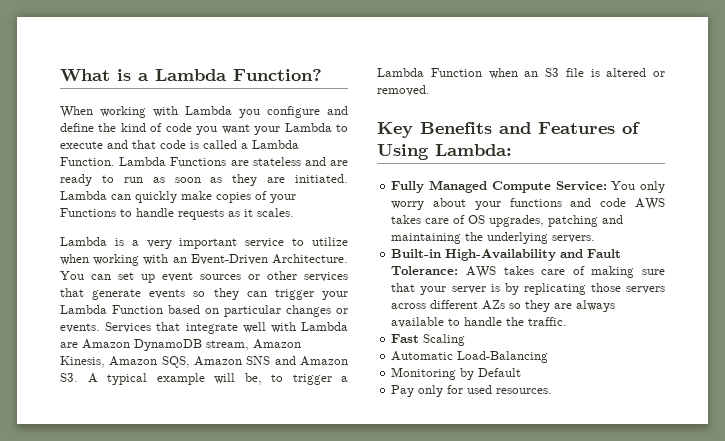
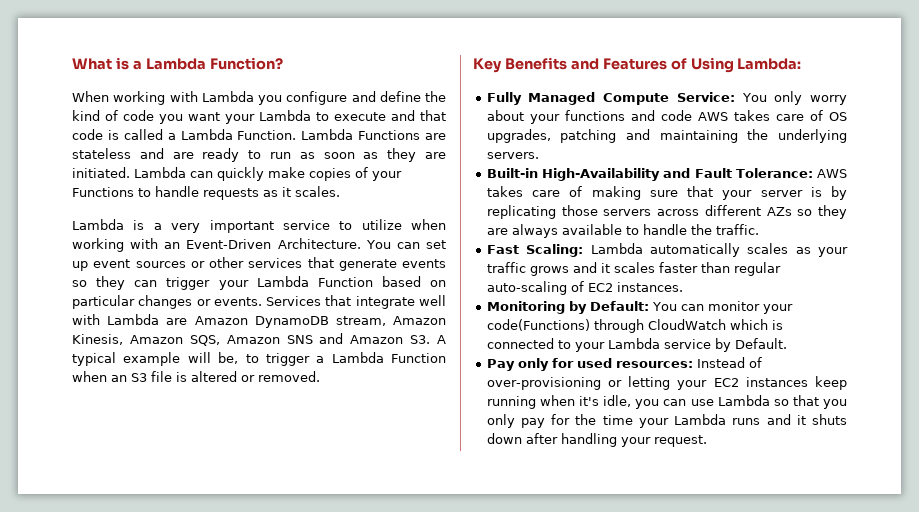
- Fast Scaling
- Automatic Load-Balancing
- Monitoring by Default
- Pay only for used resources.
+ Fast Scaling: Lambda automatically scales as your traffic grows and it scales faster than regular auto-scaling of EC2 instances.
+ Monitoring by Default: You can monitor your code(Functions) through CloudWatch which is connected to your Lambda service by Default.
+ Pay only for used resources: Instead of over-provisioning or letting your EC2 instances keep running when it's idle, you can use Lambda so that you only pay for the time your Lambda runs and it shuts down after handling your request.

